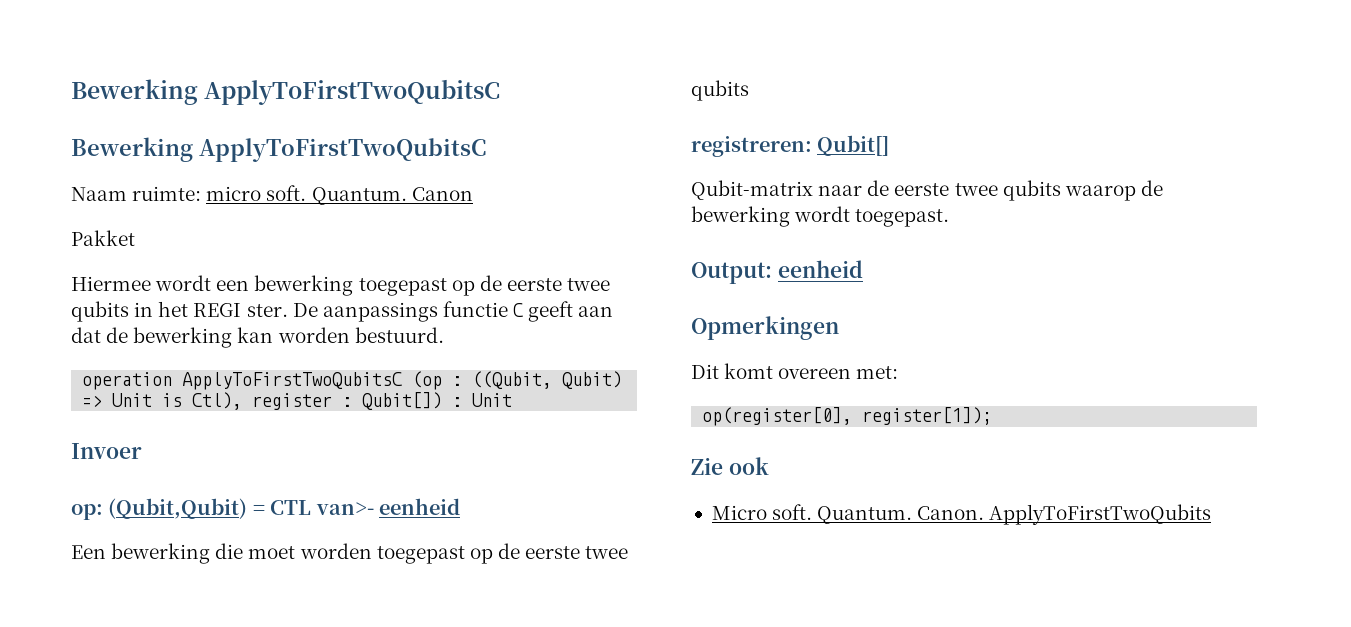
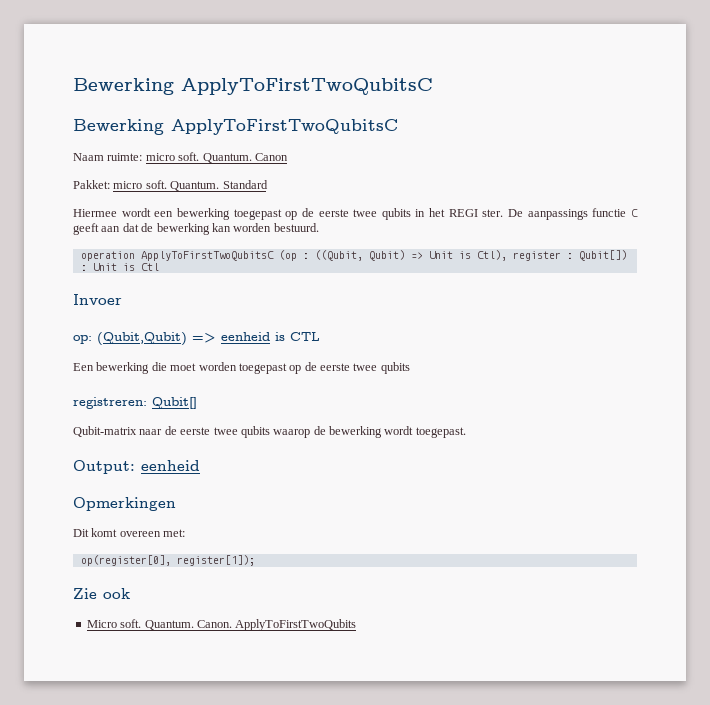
- Pakket
+ Pakket: micro soft. Quantum. Standard
- operation ApplyToFirstTwoQubitsC (op : ((Qubit, Qubit) => Unit is Ctl), register : Qubit[]) : Unit
+ operation ApplyToFirstTwoQubitsC (op : ((Qubit, Qubit) => Unit is Ctl), register : Qubit[]) : Unit is Ctl
- op: (Qubit,Qubit) = CTL van>- eenheid
+ op: (Qubit,Qubit) => eenheid is CTL

